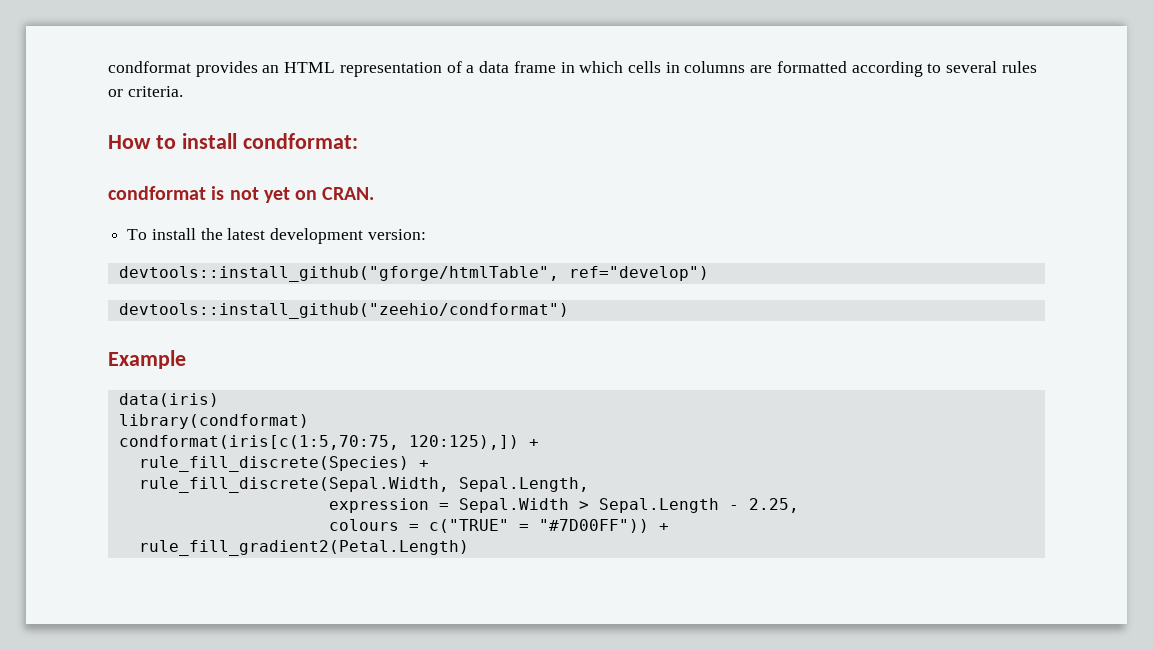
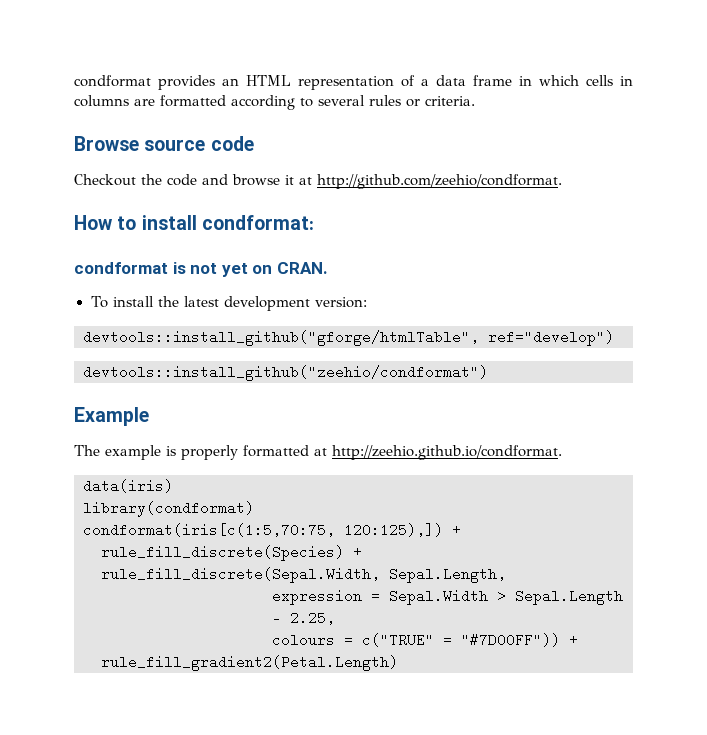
+ Browse source code
+ Checkout the code and browse it at http://github.com/zeehio/condformat.
+ The example is properly formatted at http://zeehio.github.io/condformat.

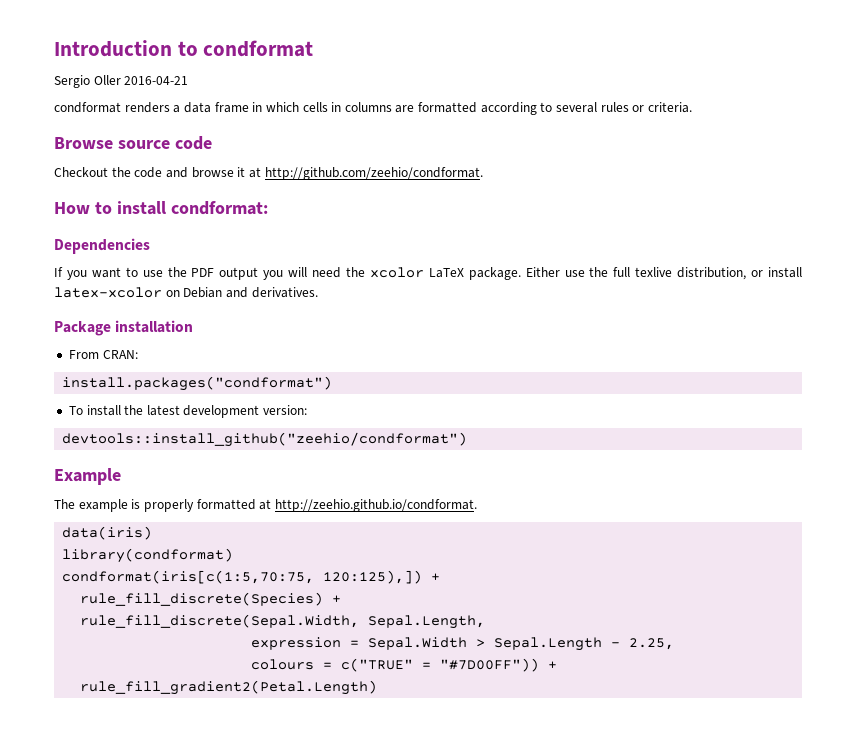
- condformat provides an HTML representation of a data frame in which cells in columns are formatted according to several rules or criteria.
+ Introduction to condformat
+ Sergio Oller 2016-04-21
+ condformat renders a data frame in which cells in columns are formatted according to several rules or criteria.
- condformat is not yet on CRAN.
+ Dependencies
+ If you want to use the PDF output you will need the xcolor LaTeX package. Either use the full texlive distribution, or install latex-xcolor on Debian and derivatives.
+ Package installation
+ From CRAN:
+ install.packages("condformat")
- devtools::install_github("gforge/htmlTable", ref="develop")

